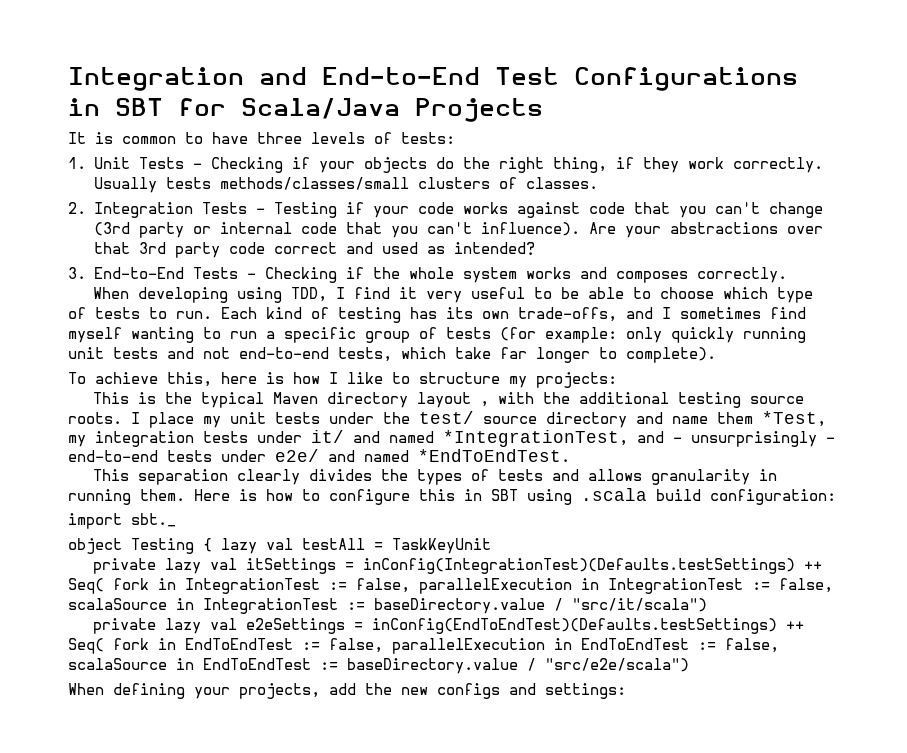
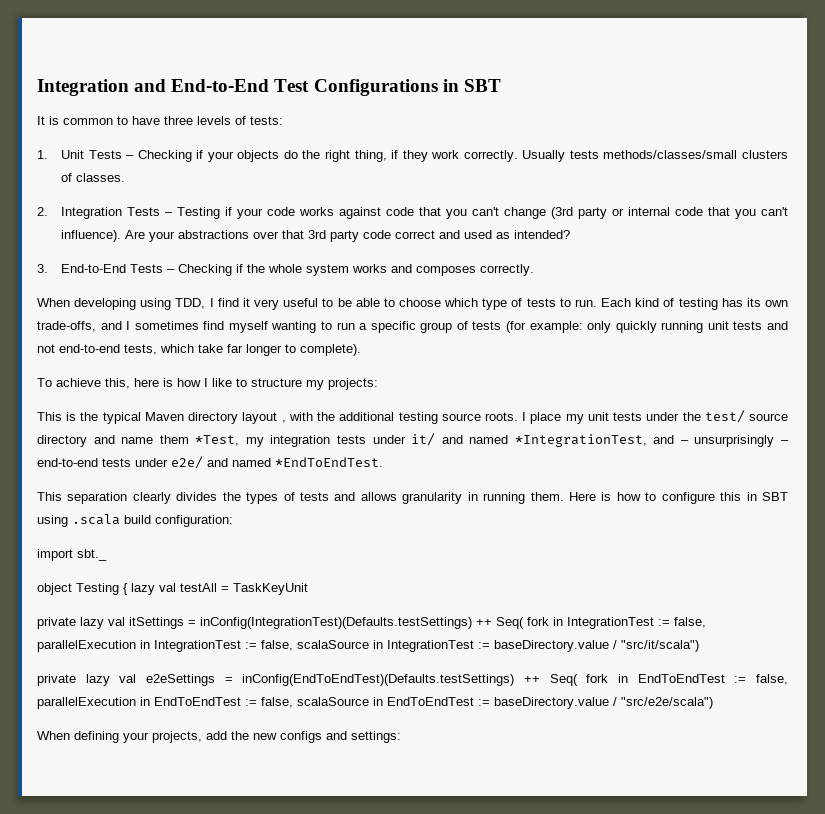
- Integration and End-to-End Test Configurations in SBT for Scala/Java Projects
+ Integration and End-to-End Test Configurations in SBT

